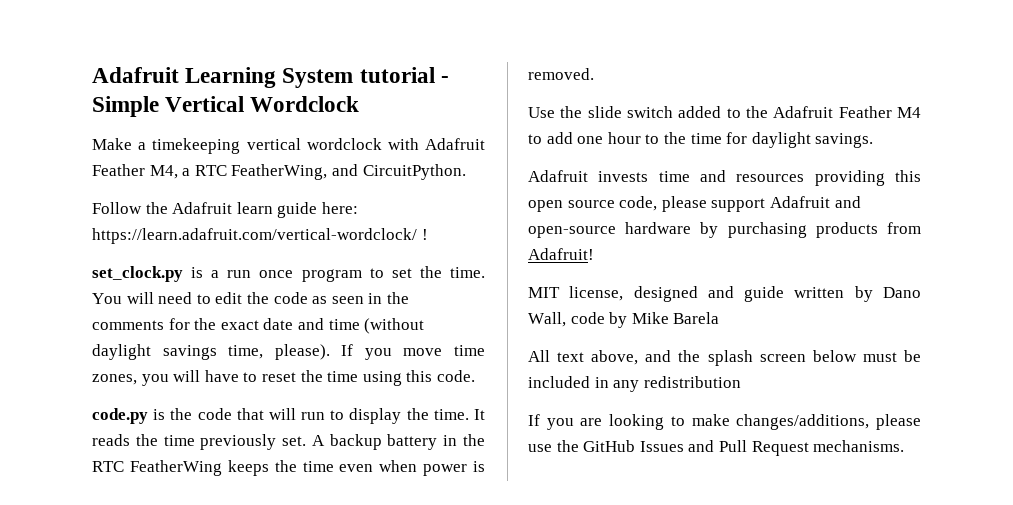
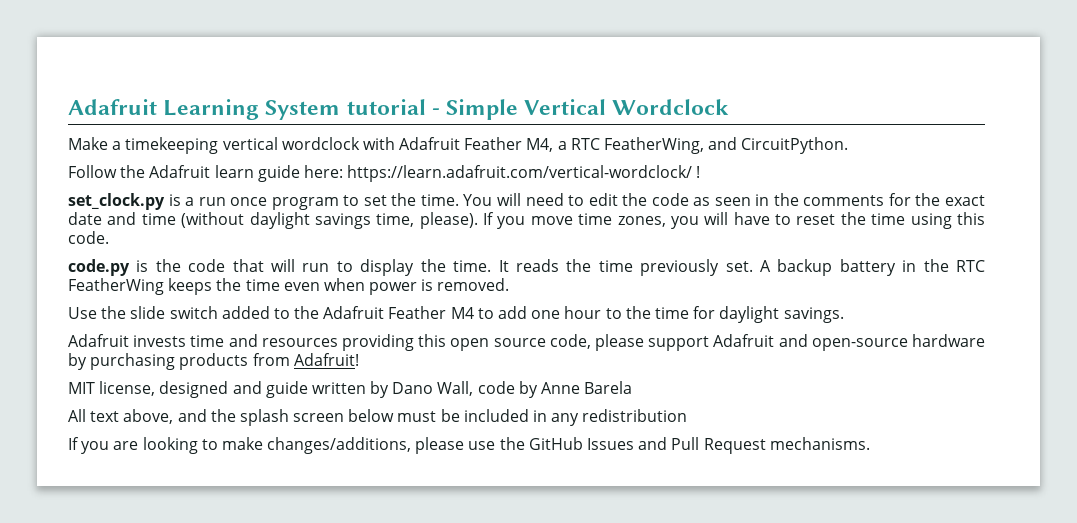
- MIT license, designed and guide written by Dano Wall, code by Mike Barela
+ MIT license, designed and guide written by Dano Wall, code by Anne Barela

